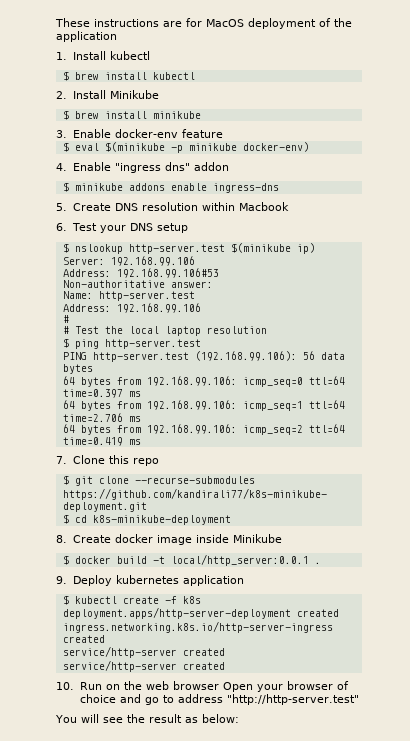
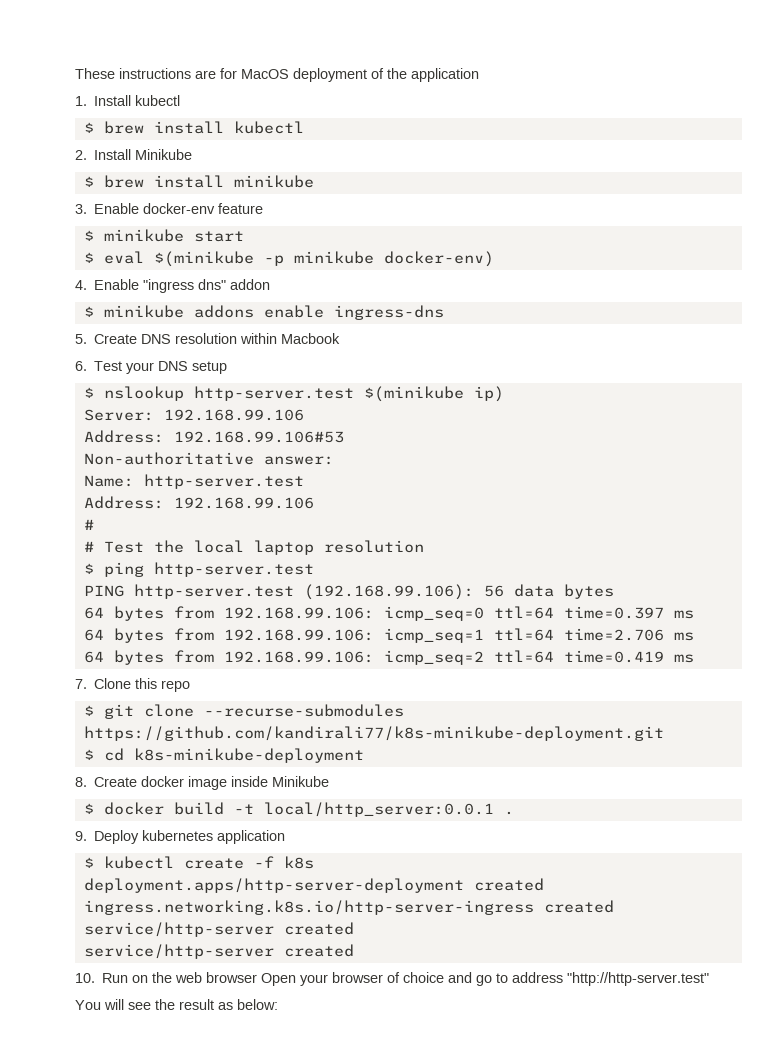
+ $ minikube start

